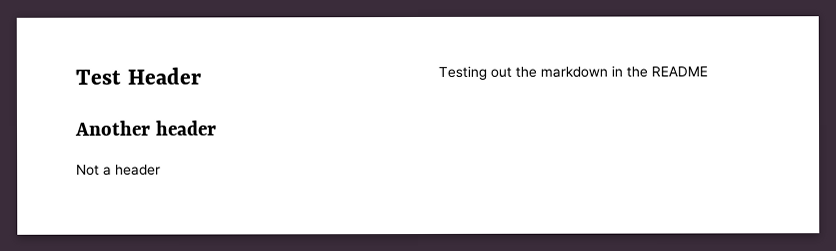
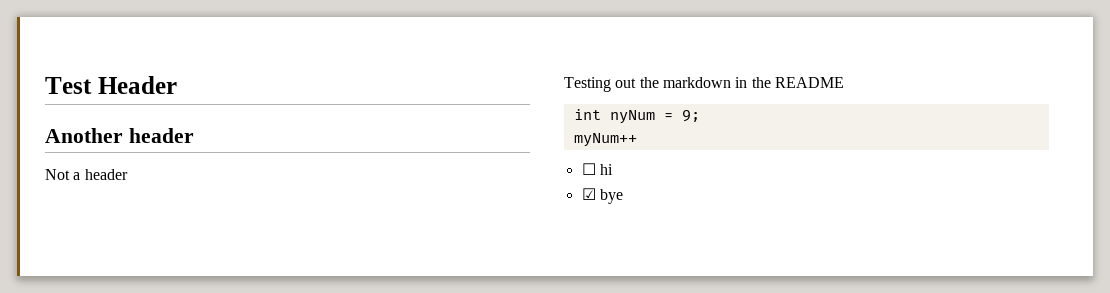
+ int nyNum = 9;
+ myNum++
+ ☐ hi
+ ☑ bye

